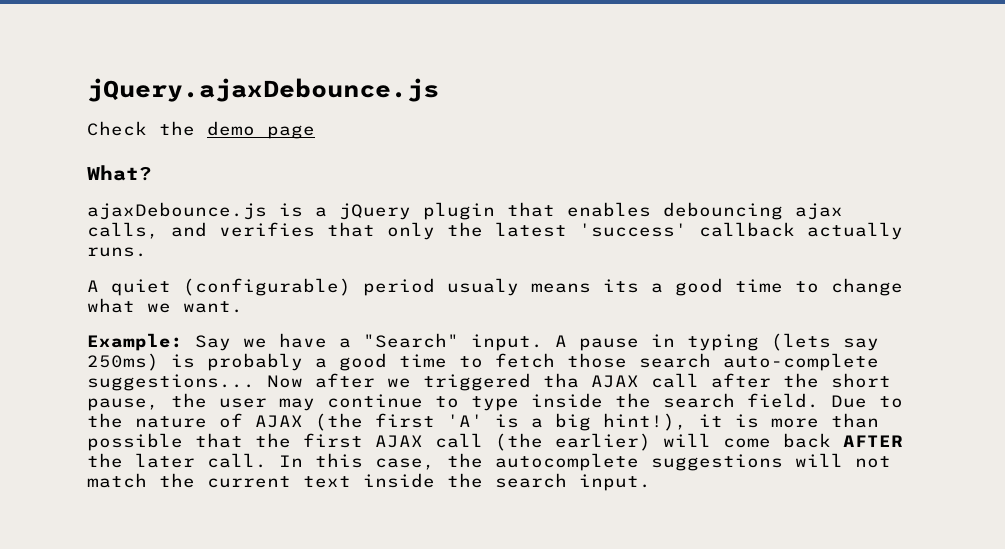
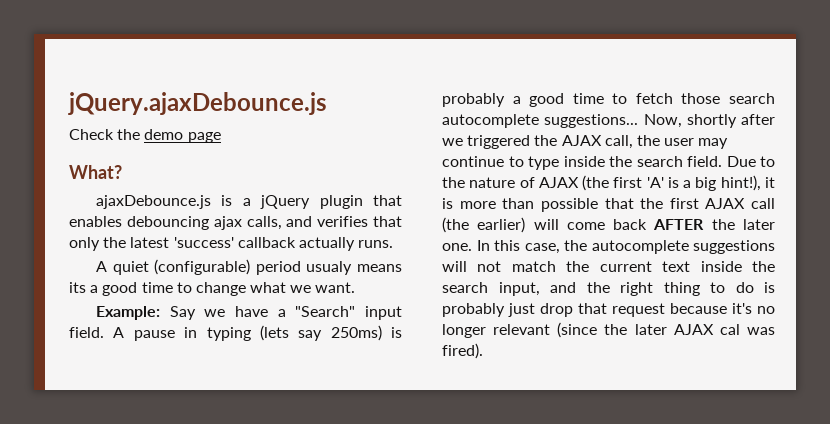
- Example: Say we have a "Search" input.
+ Example: Say we have a "Search" input field.
- A pause in typing (lets say 250ms) is probably a good time to fetch those search auto-complete suggestions... Now after we triggered tha AJAX call after the short pause, the user may continue to type inside the search field.
+ A pause in typing (lets say 250ms) is probably a good time to fetch those search autocomplete suggestions... Now, shortly after we triggered the AJAX call, the user may continue to type inside the search field.
- Due to the nature of AJAX (the first 'A' is a big hint!), it is more than possible that the first AJAX call (the earlier) will come back AFTER the later call.
+ Due to the nature of AJAX (the first 'A' is a big hint!), it is more than possible that the first AJAX call (the earlier) will come back AFTER the later one.
- In this case, the autocomplete suggestions will not match the current text inside the search input.
+ In this case, the autocomplete suggestions will not match the current text inside the search input, and the right thing to do is probably just drop that request because it's no longer relevant (since the later AJAX cal was fired).

